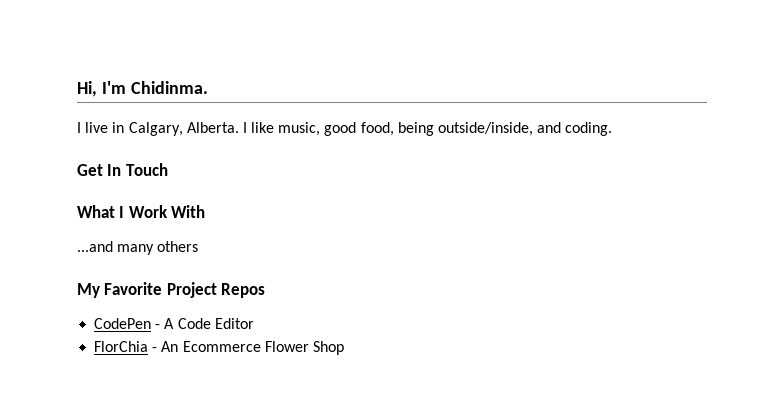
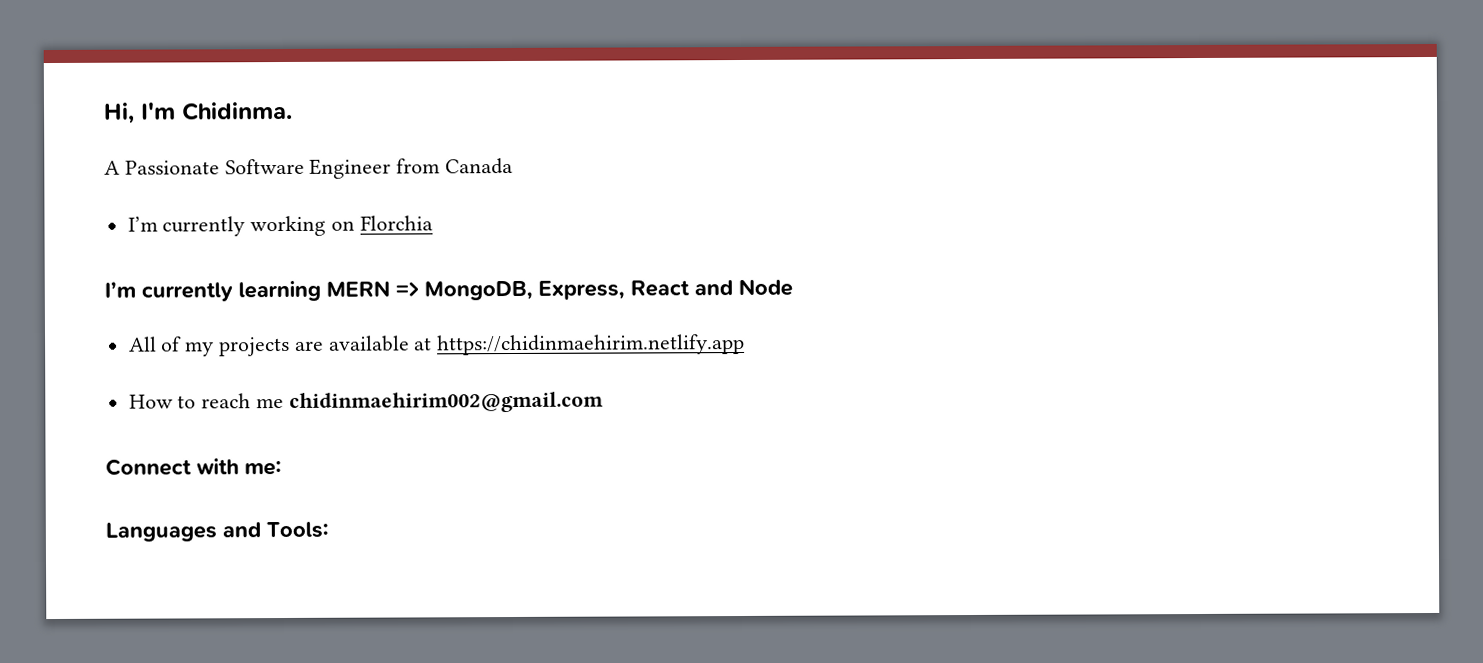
- I live in Calgary, Alberta. I like music, good food, being outside/inside, and coding.
- Get In Touch
- What I Work With
- ...and many others
- My Favorite Project Repos
- CodePen - A Code Editor
- FlorChia - An Ecommerce Flower Shop
+ A Passionate Software Engineer from Canada
+ I’m currently working on Florchia
+ I’m currently learning MERN => MongoDB, Express, React and Node
+ All of my projects are available at https://chidinmaehirim.netlify.app
+ How to reach me chidinmaehirim002@gmail.com
+ Connect with me:
+ Languages and Tools:

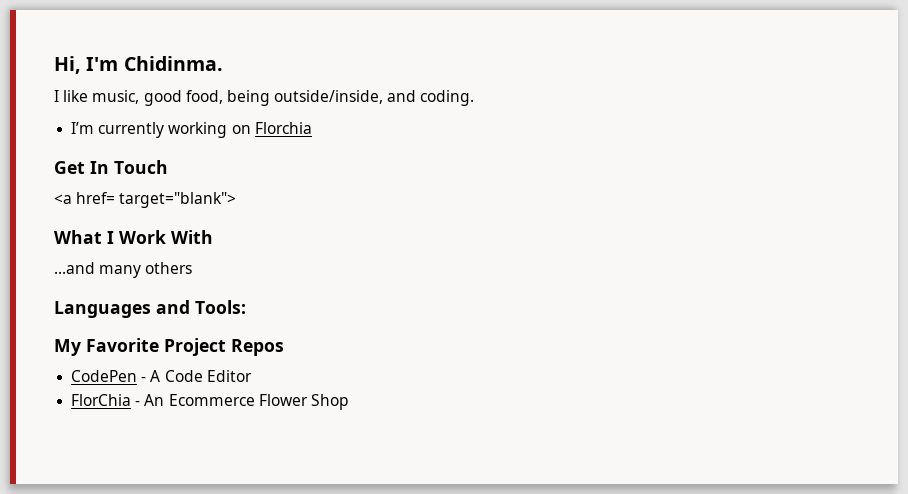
- A Passionate Software Engineer from Canada
+ I like music, good food, being outside/inside, and coding.
- I’m currently learning MERN => MongoDB, Express, React and Node
- All of my projects are available at https://chidinmaehirim.netlify.app
- How to reach me chidinmaehirim002@gmail.com
- Connect with me:
+ Get In Touch
+ <a href= target="blank">
+ What I Work With
+ ...and many others
  Languages and Tools:
+ My Favorite Project Repos
+ CodePen - A Code Editor
+ FlorChia - An Ecommerce Flower Shop

